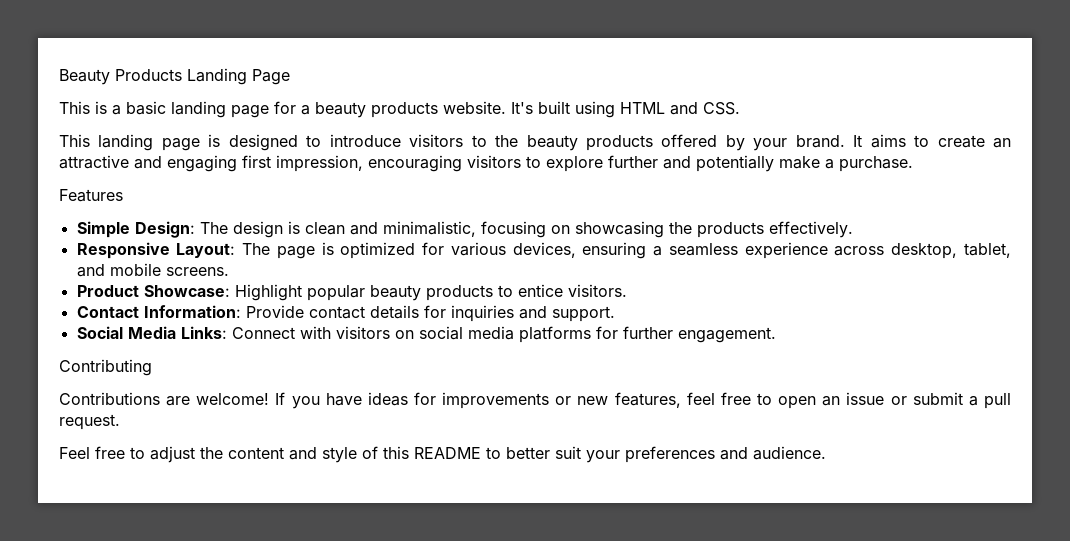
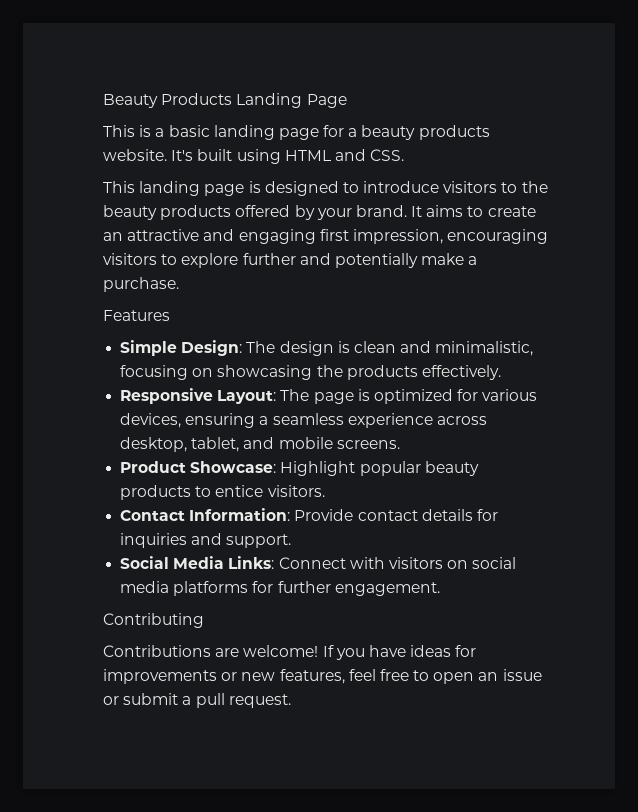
- Feel free to adjust the content and style of this README to better suit your preferences and audience.

